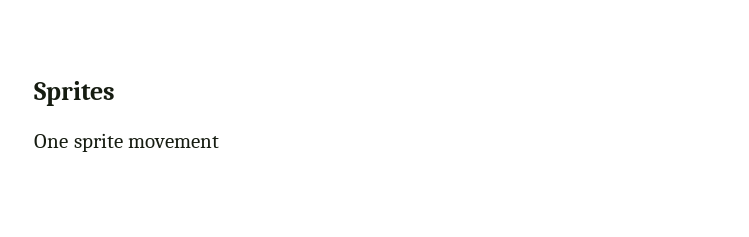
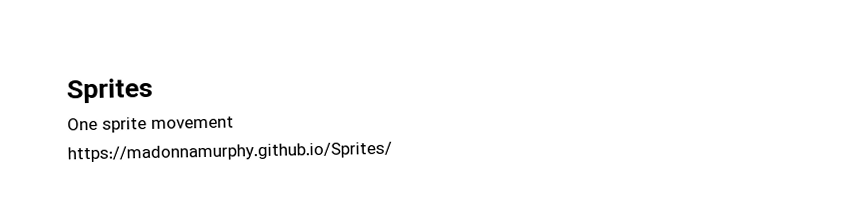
+ https://madonnamurphy.github.io/Sprites/

